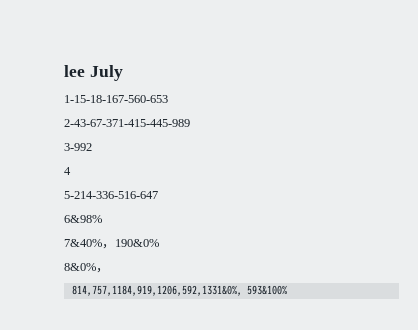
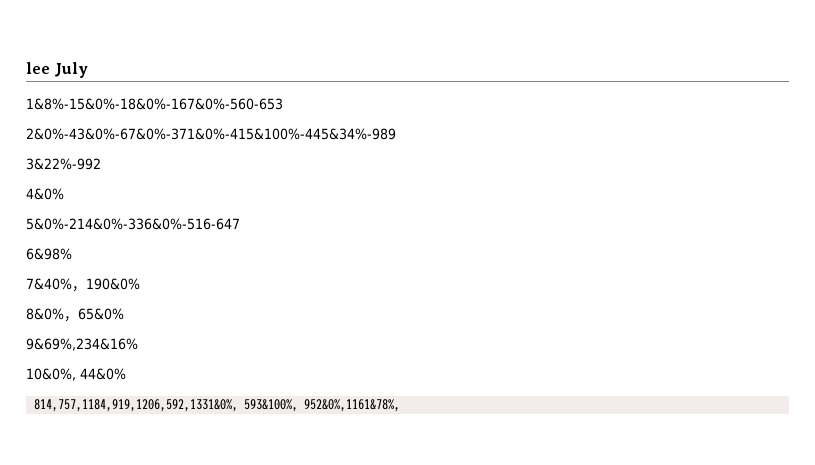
- 1-15-18-167-560-653
- 2-43-67-371-415-445-989
- 3-992
- 4
- 5-214-336-516-647
+ 1&8%-15&0%-18&0%-167&0%-560-653
+ 2&0%-43&0%-67&0%-371&0%-415&100%-445&34%-989
+ 3&22%-992
+ 4&0%
+ 5&0%-214&0%-336&0%-516-647
- 8&0%，
+ 8&0%，65&0%
+ 9&69%,234&16%
+ 10&0%, 44&0%
- 814,757,1184,919,1206,592,1331&0%, 593&100%
+ 814,757,1184,919,1206,592,1331&0%, 593&100%, 952&0%,1161&78%,

